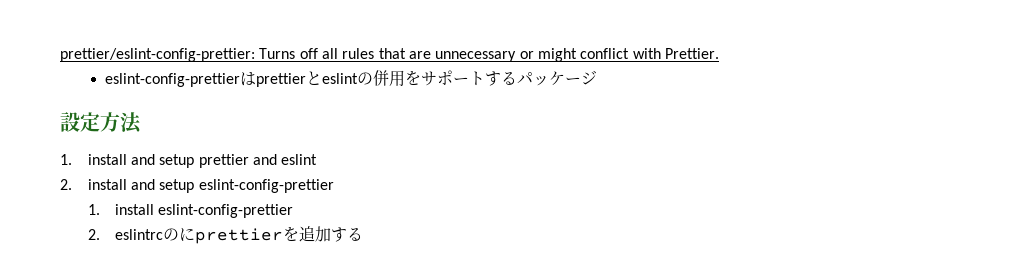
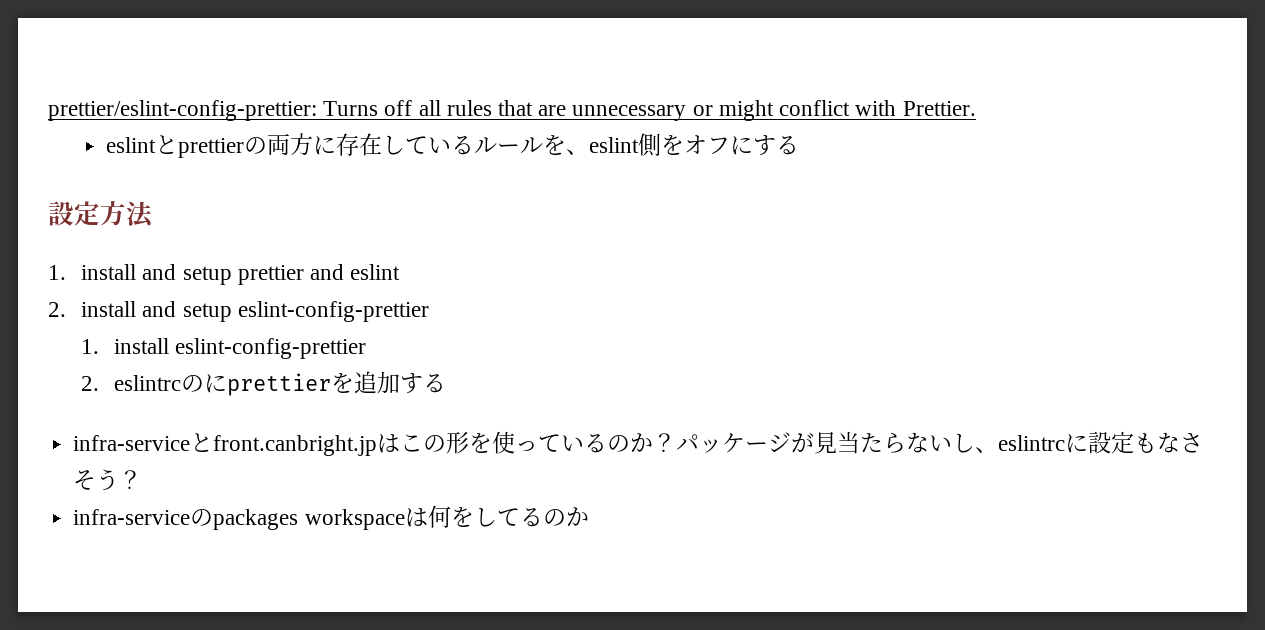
- eslint-config-prettierはprettierとeslintの併用をサポートするパッケージ
+ eslintとprettierの両方に存在しているルールを、eslint側をオフにする
+ infra-serviceとfront.canbright.jpはこの形を使っているのか？パッケージが見当たらないし、eslintrcに設定もなさそう？
+ infra-serviceのpackages workspaceは何をしてるのか

